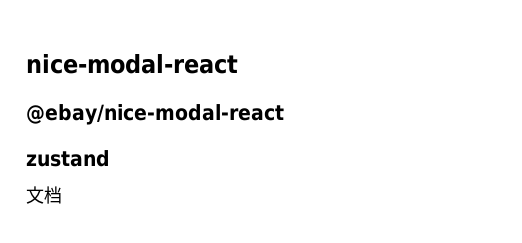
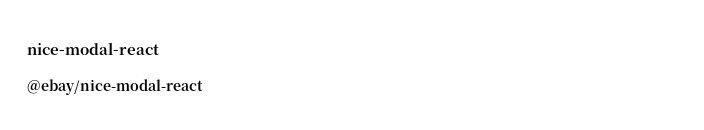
- zustand
- 文档

